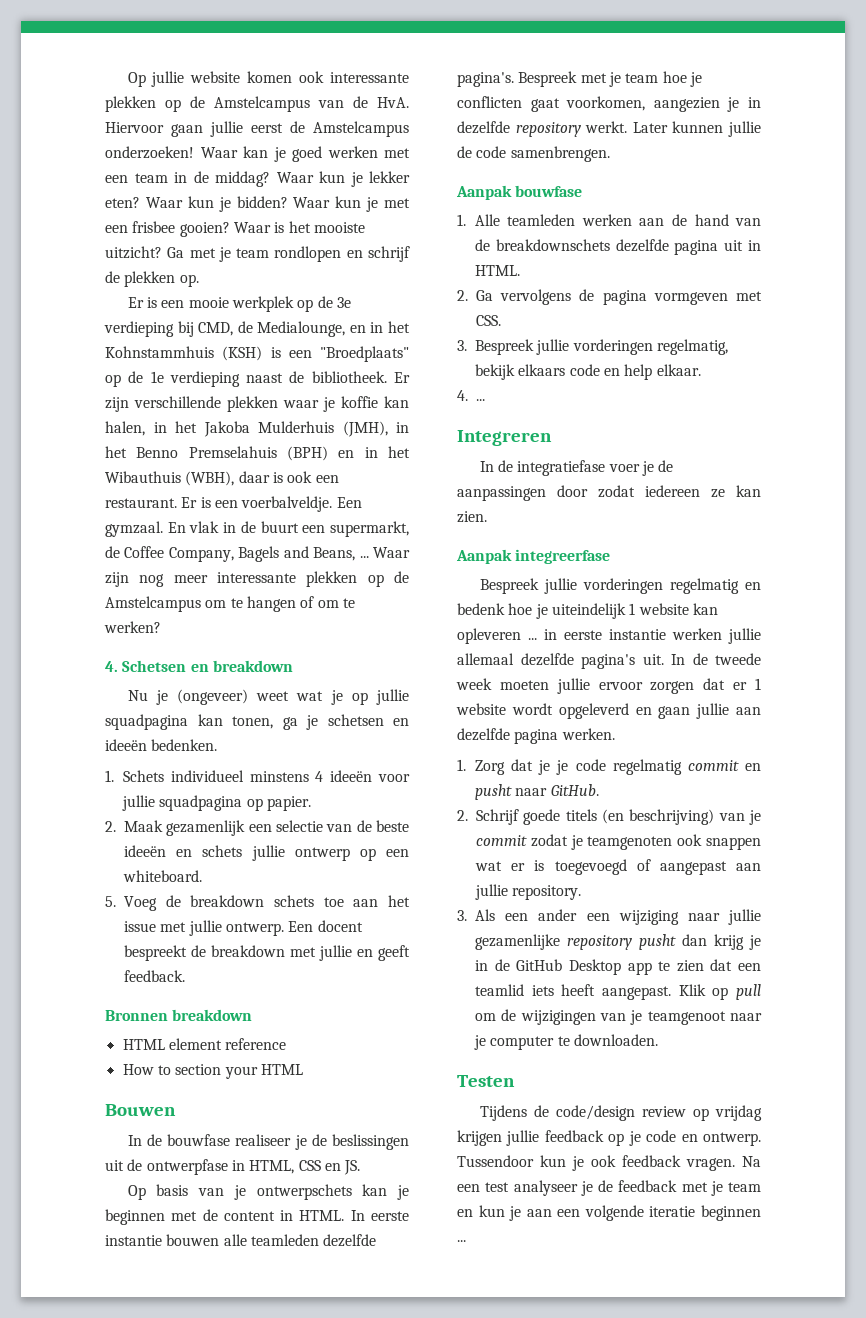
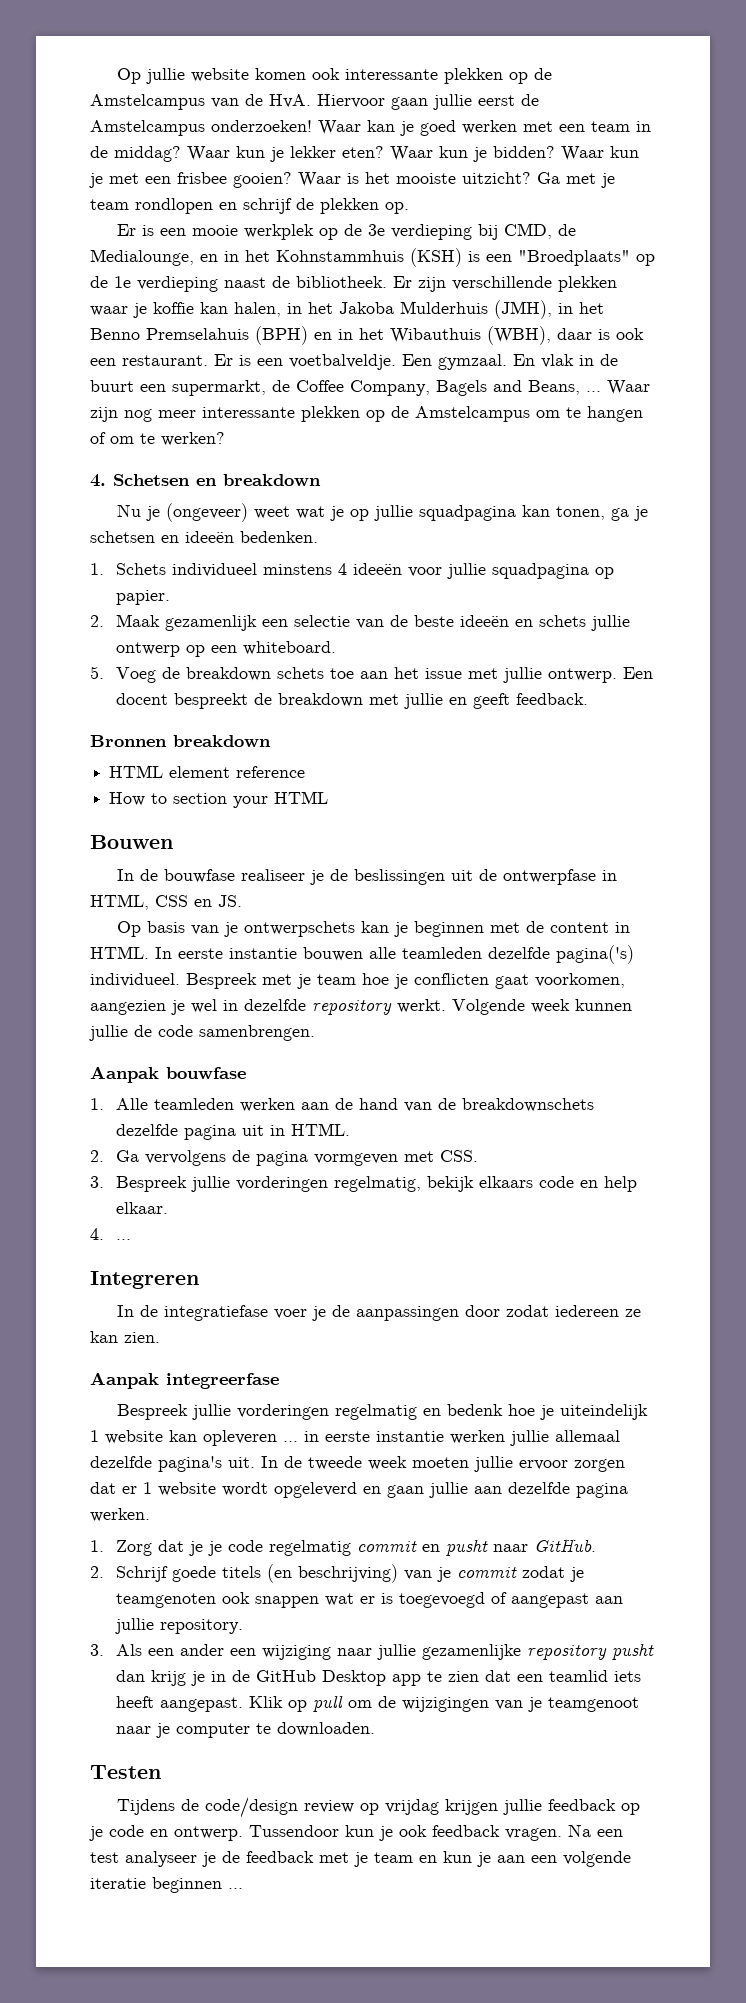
- Er is een voerbalveldje.
+ Er is een voetbalveldje.
- In eerste instantie bouwen alle teamleden dezelfde pagina's.
+ In eerste instantie bouwen alle teamleden dezelfde pagina('s) individueel.
- Bespreek met je team hoe je conflicten gaat voorkomen, aangezien je in dezelfde repository werkt.
+ Bespreek met je team hoe je conflicten gaat voorkomen, aangezien je wel in dezelfde repository werkt.
- Later kunnen jullie de code samenbrengen.
+ Volgende week kunnen jullie de code samenbrengen.

